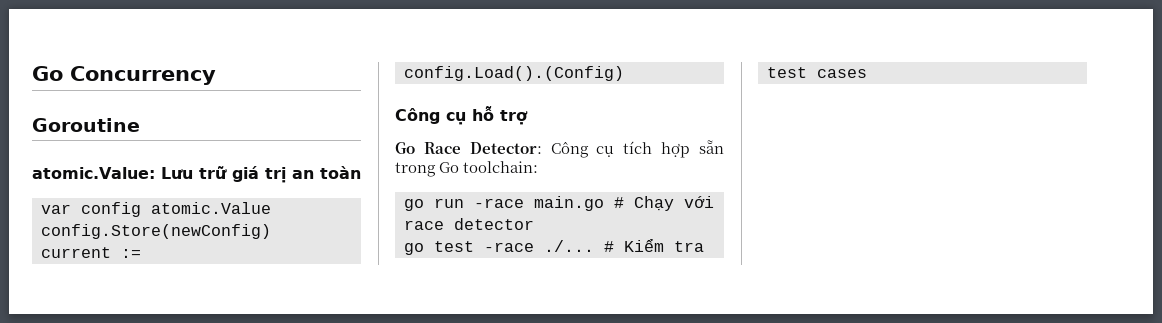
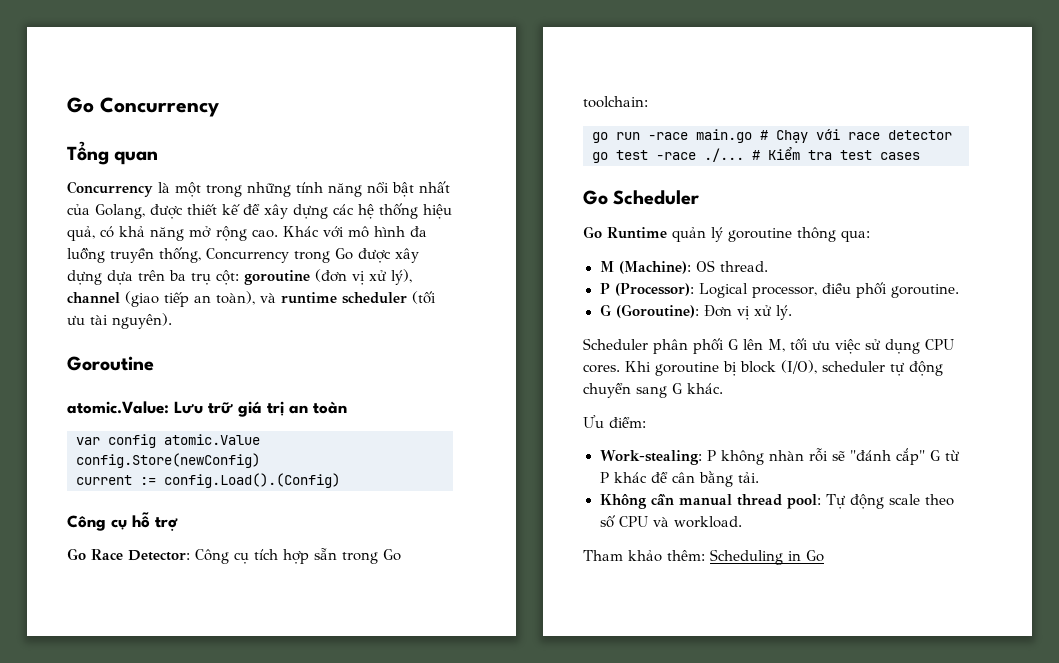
+ Tổng quan
+ Concurrency là một trong những tính năng nổi bật nhất của Golang, được thiết kế để xây dựng các hệ thống hiệu quả, có khả năng mở rộng cao. Khác với mô hình đa luồng truyền thống, Concurrency trong Go được xây dựng dựa trên ba trụ cột: goroutine (đơn vị xử lý), channel (giao tiếp an toàn), và runtime scheduler (tối ưu tài nguyên).
+ Go Scheduler
+ Go Runtime quản lý goroutine thông qua:
+ M (Machine): OS thread.
+ P (Processor): Logical processor, điều phối goroutine.
+ G (Goroutine): Đơn vị xử lý.
+ Scheduler phân phối G lên M, tối ưu việc sử dụng CPU cores. Khi goroutine bị block (I/O), scheduler tự động chuyển sang G khác.
+ Ưu điểm:
+ Work-stealing: P không nhàn rỗi sẽ "đánh cắp" G từ P khác để cân bằng tải.
+ Không cần manual thread pool: Tự động scale theo số CPU và workload.
+ Tham khảo thêm: Scheduling in Go

